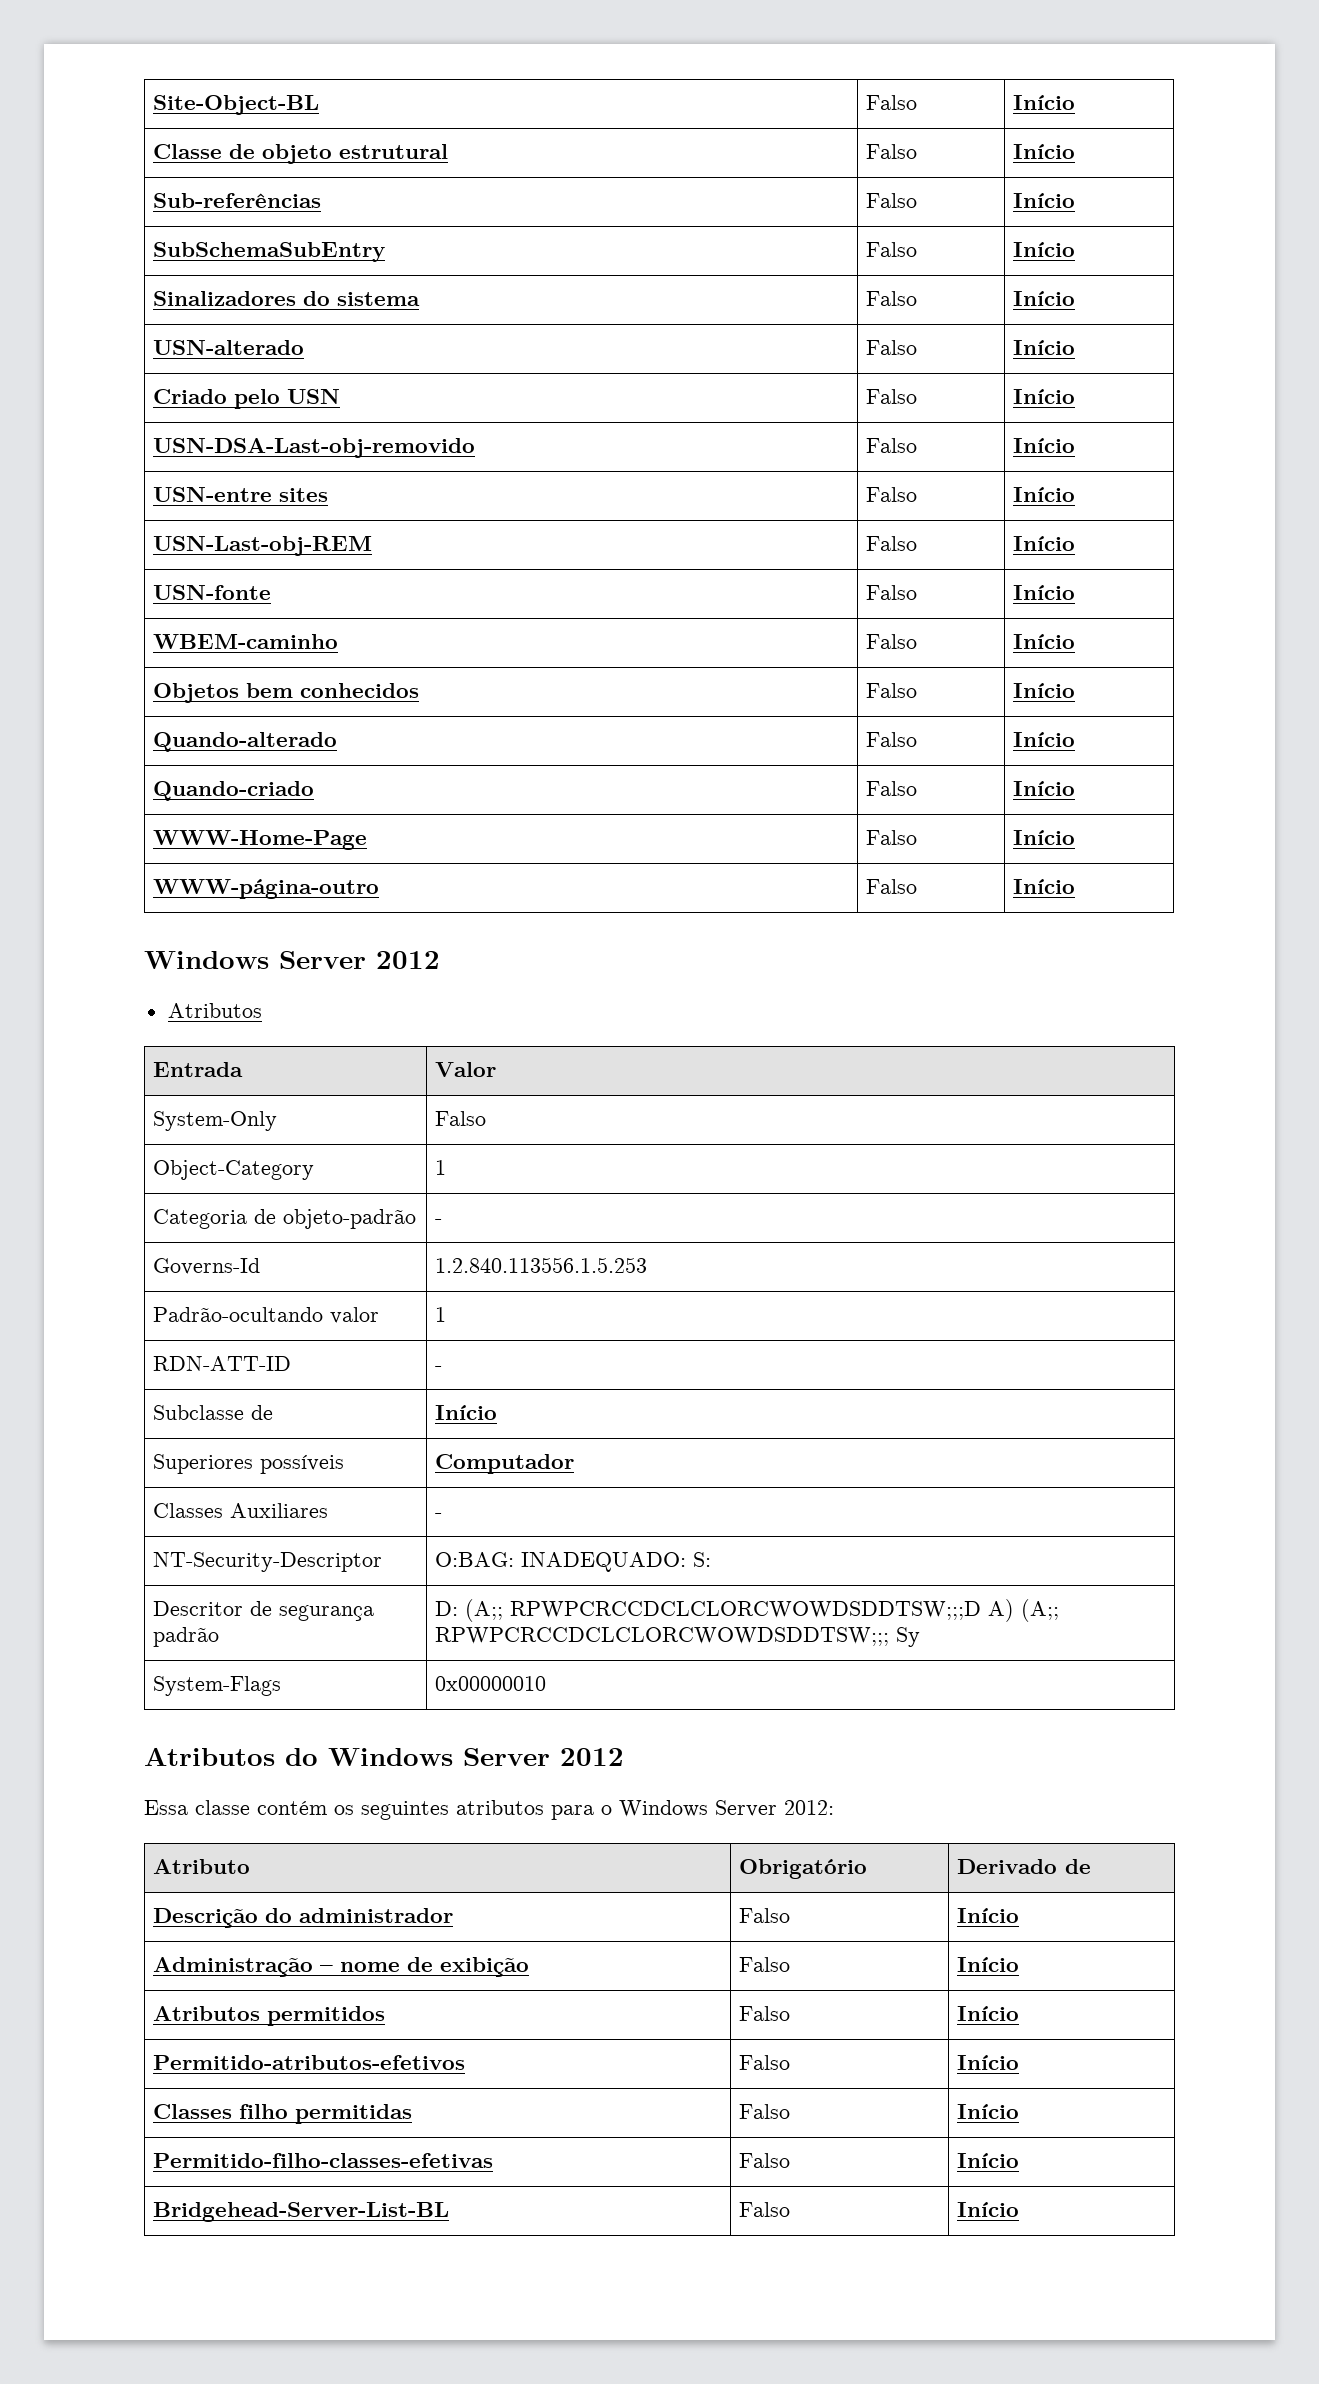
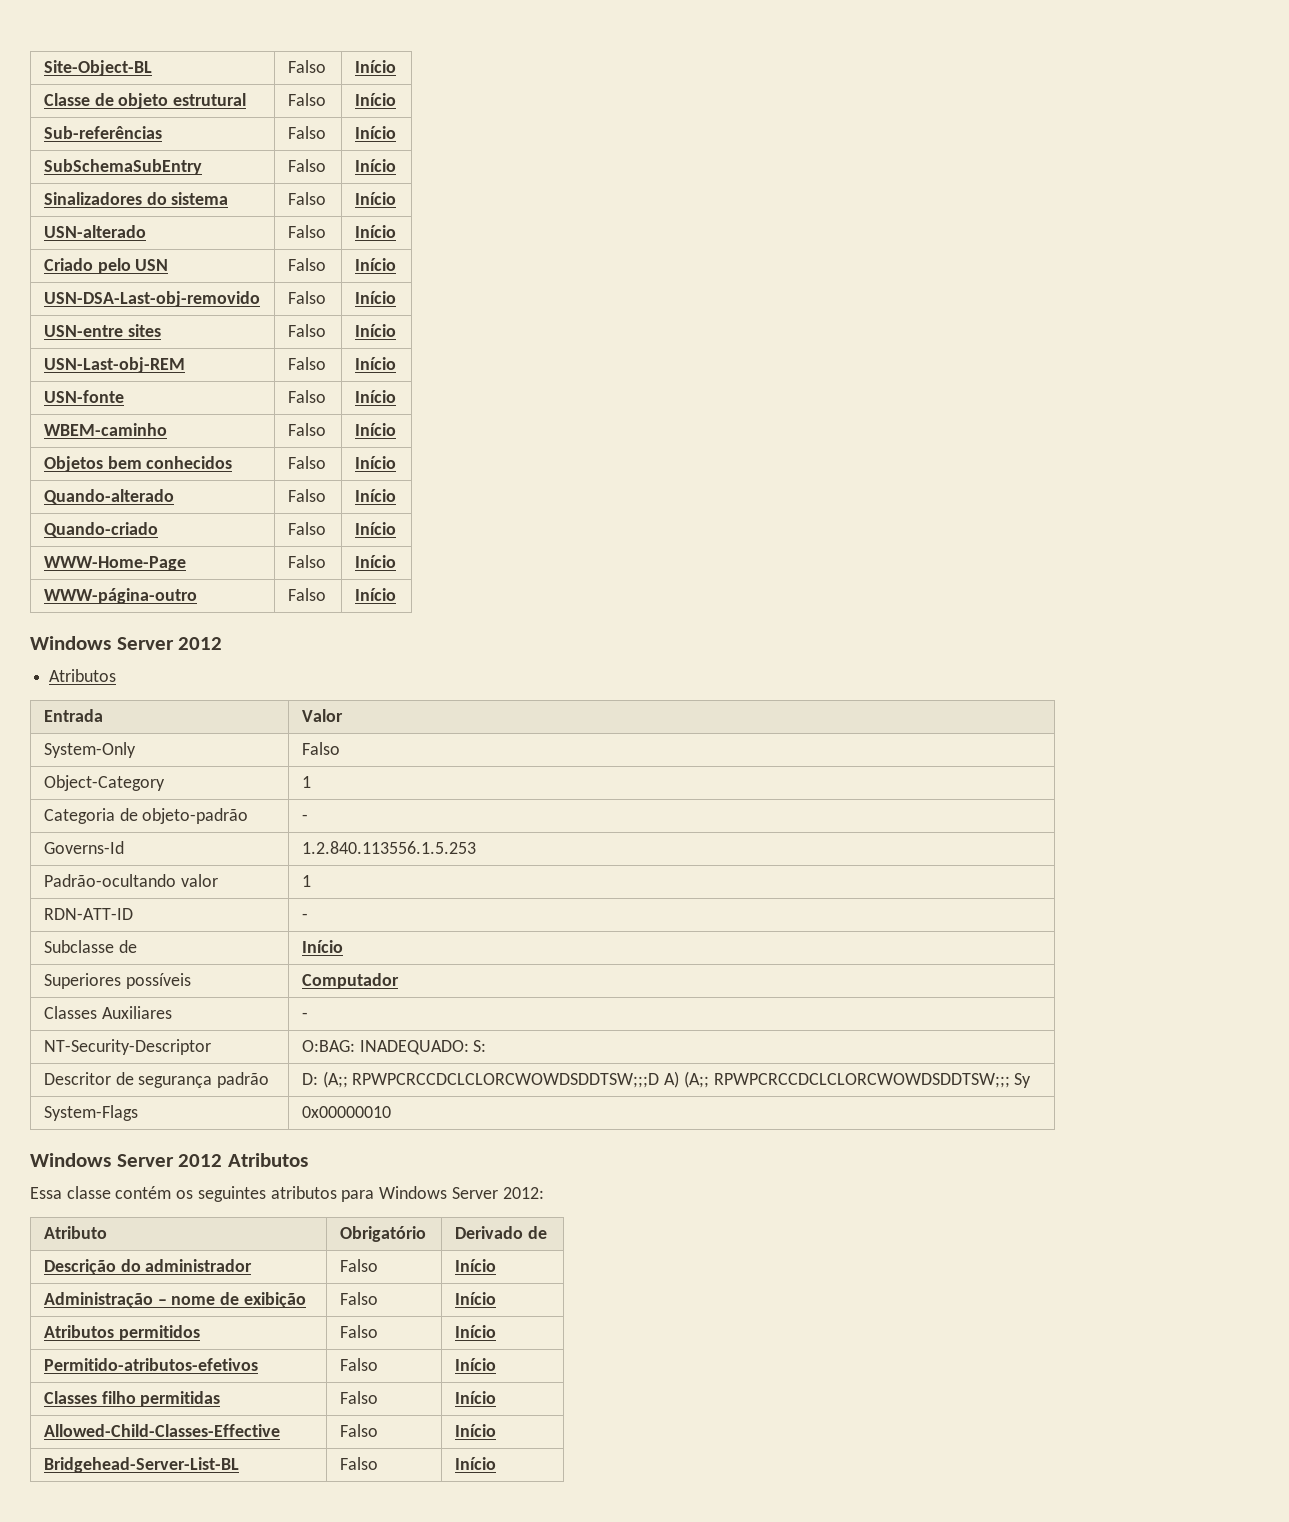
- Atributos do Windows Server 2012
+ Windows Server 2012 Atributos
- Essa classe contém os seguintes atributos para o Windows Server 2012:
+ Essa classe contém os seguintes atributos para Windows Server 2012:
- Permitido-filho-classes-efetivas | Falso | Início
+ Allowed-Child-Classes-Effective | Falso | Início

